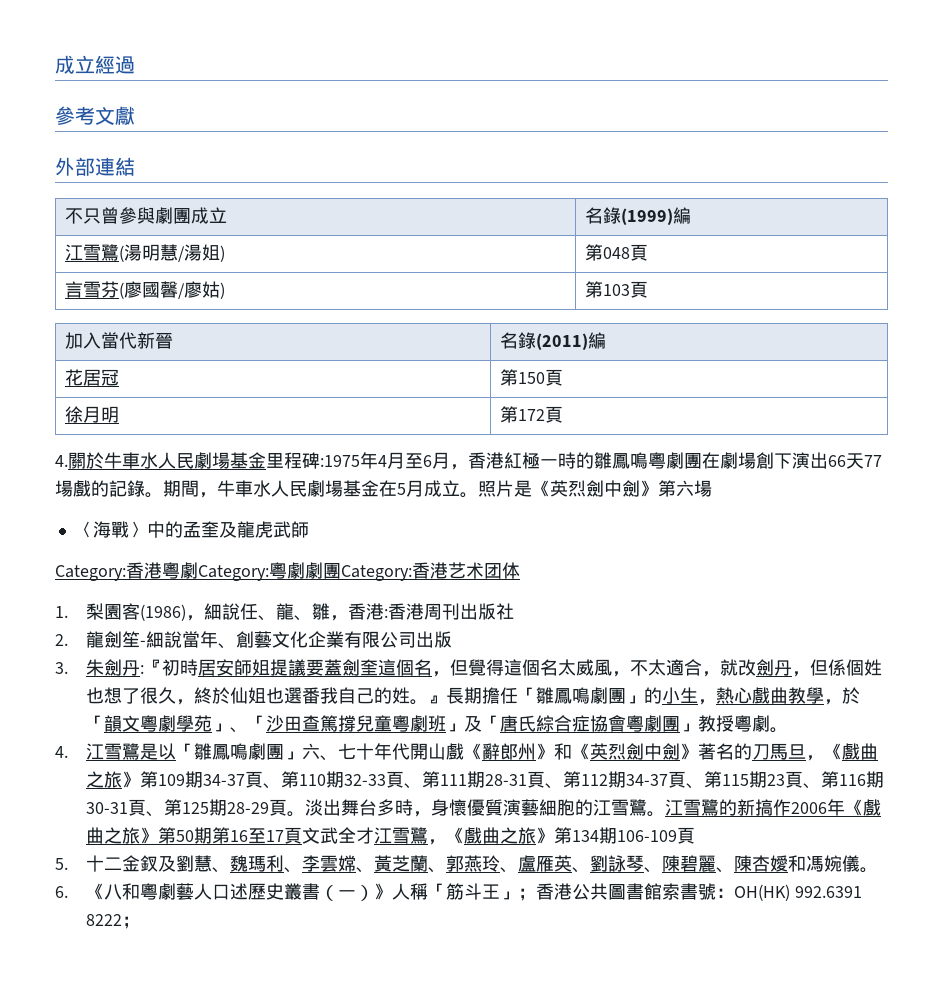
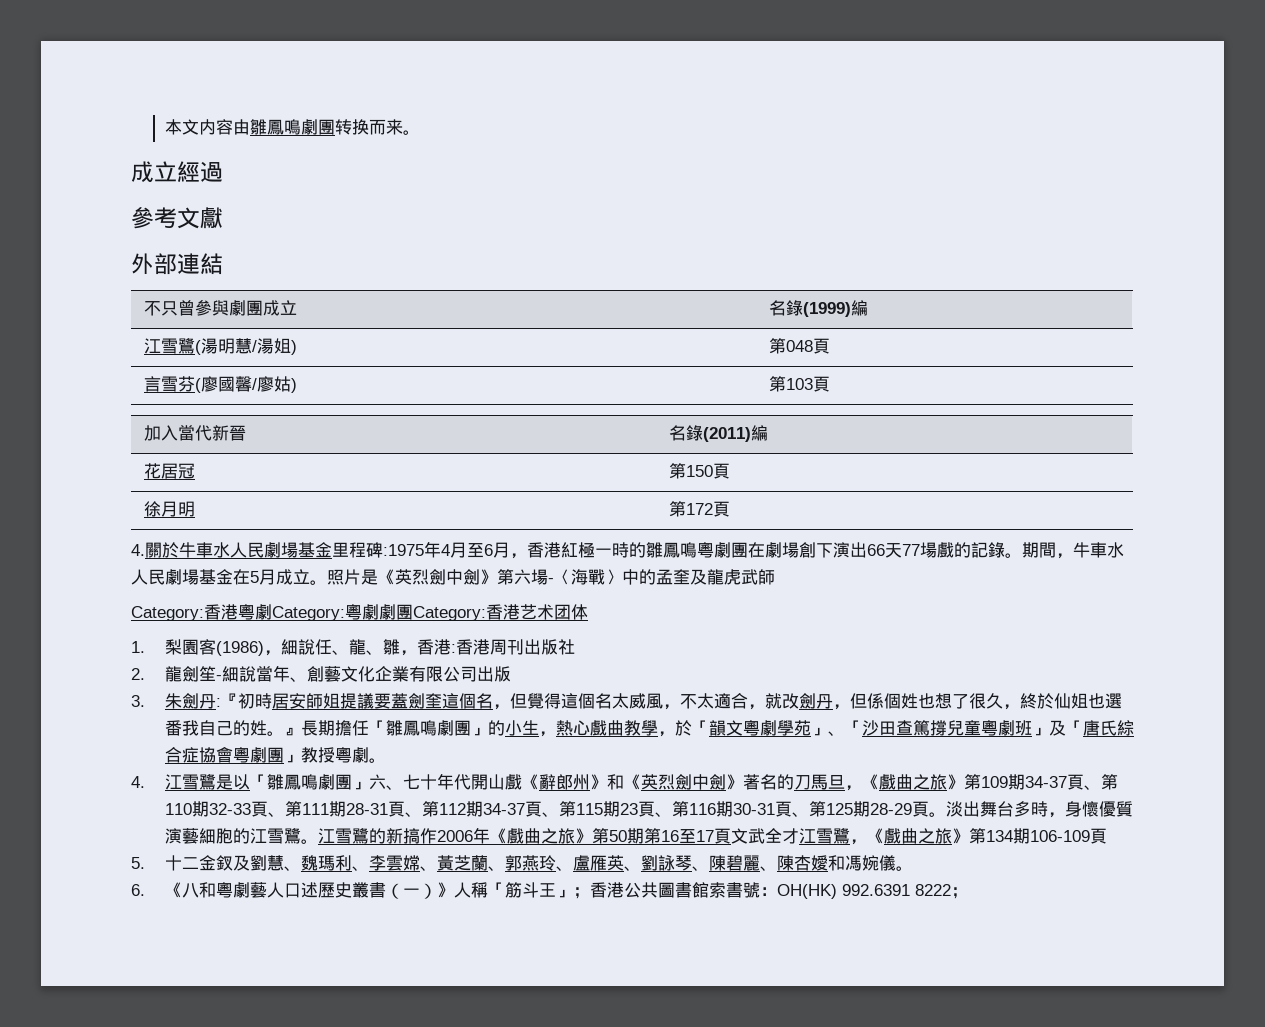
+ 本文内容由雛鳳鳴劇團转换而来。
- 照片是《英烈劍中劍》第六場
- 〈海戰〉中的孟奎及龍虎武師
+ 照片是《英烈劍中劍》第六場-〈海戰〉中的孟奎及龍虎武師

